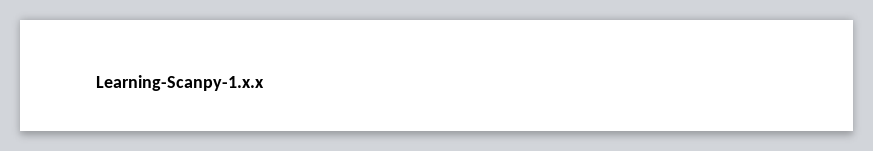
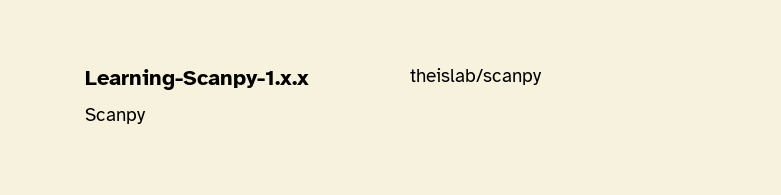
+ Scanpy
+ theislab/scanpy

